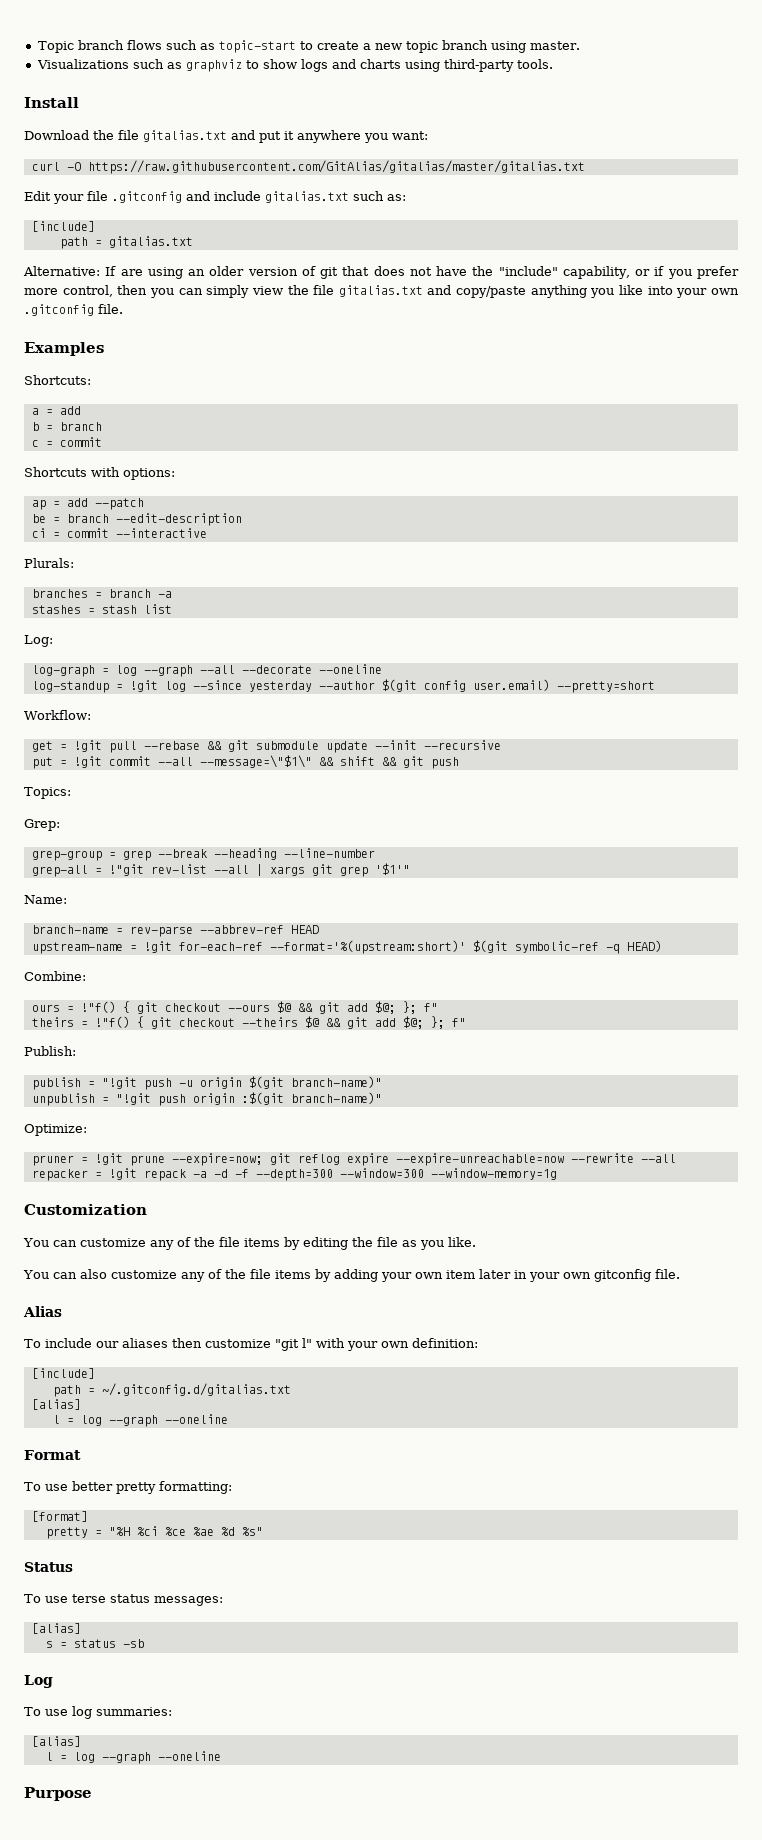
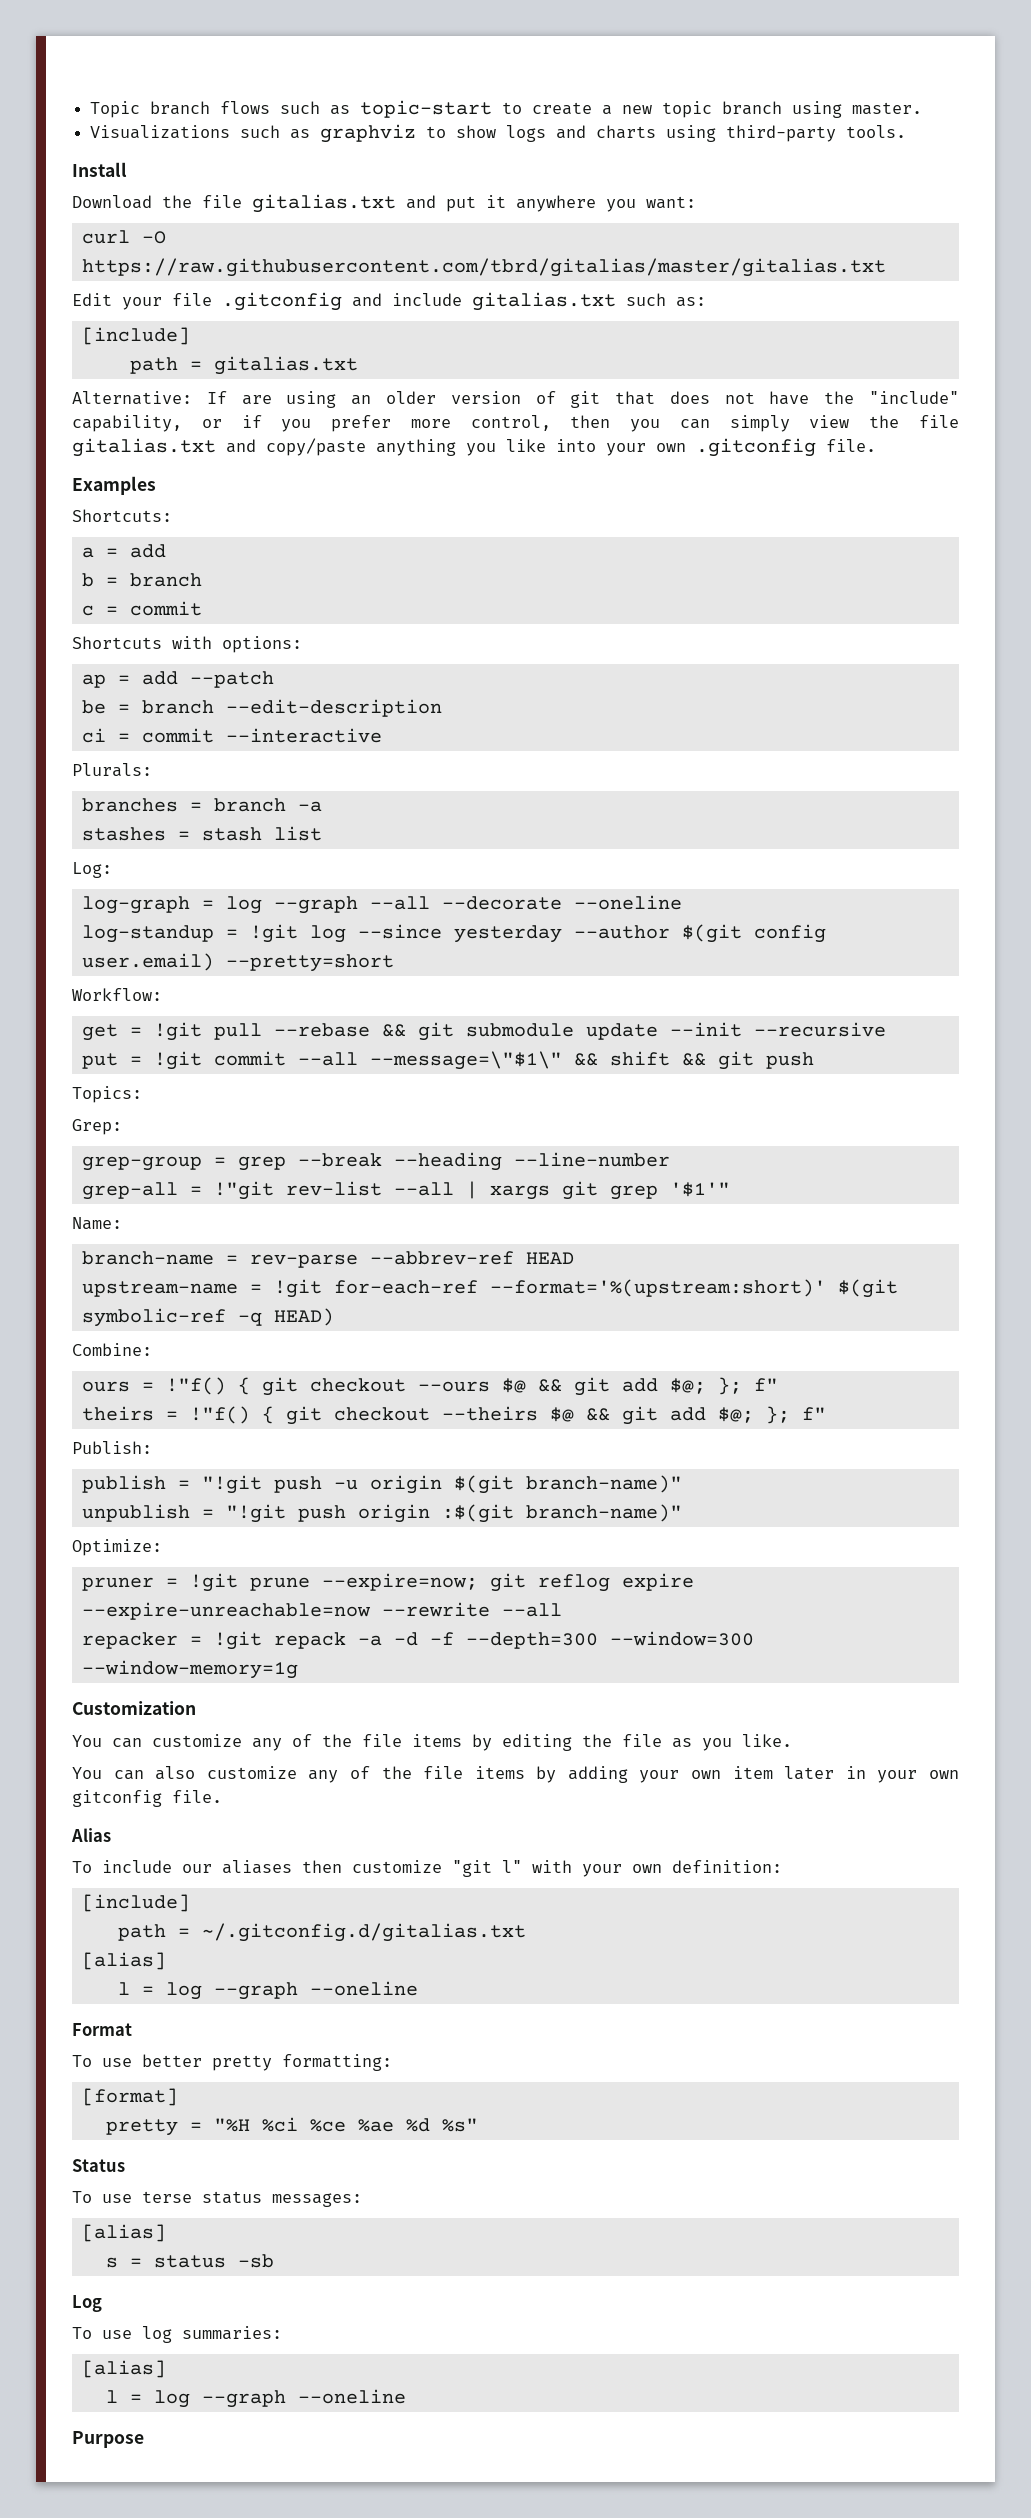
- curl -O https://raw.githubusercontent.com/GitAlias/gitalias/master/gitalias.txt
+ curl -O https://raw.githubusercontent.com/tbrd/gitalias/master/gitalias.txt

